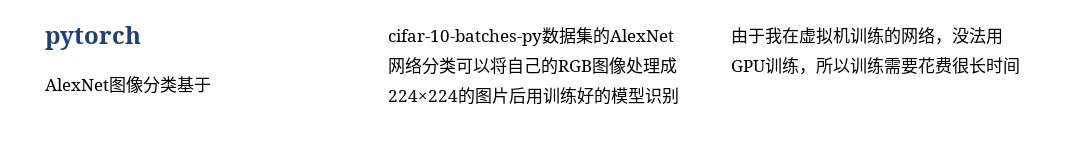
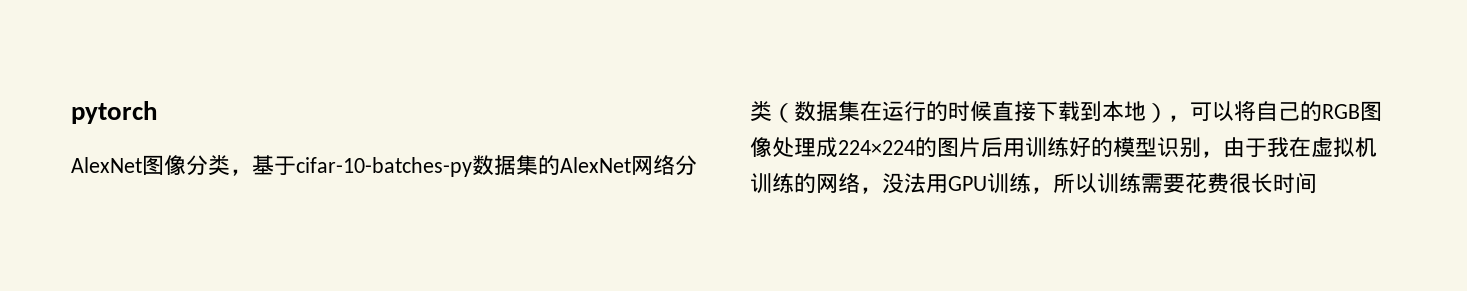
- AlexNet图像分类基于cifar-10-batches-py数据集的AlexNet网络分类可以将自己的RGB图像处理成224×224的图片后用训练好的模型识别由于我在虚拟机训练的网络，没法用GPU训练，所以训练需要花费很长时间
+ AlexNet图像分类，基于cifar-10-batches-py数据集的AlexNet网络分类（数据集在运行的时候直接下载到本地），可以将自己的RGB图像处理成224×224的图片后用训练好的模型识别，由于我在虚拟机训练的网络，没法用GPU训练，所以训练需要花费很长时间

